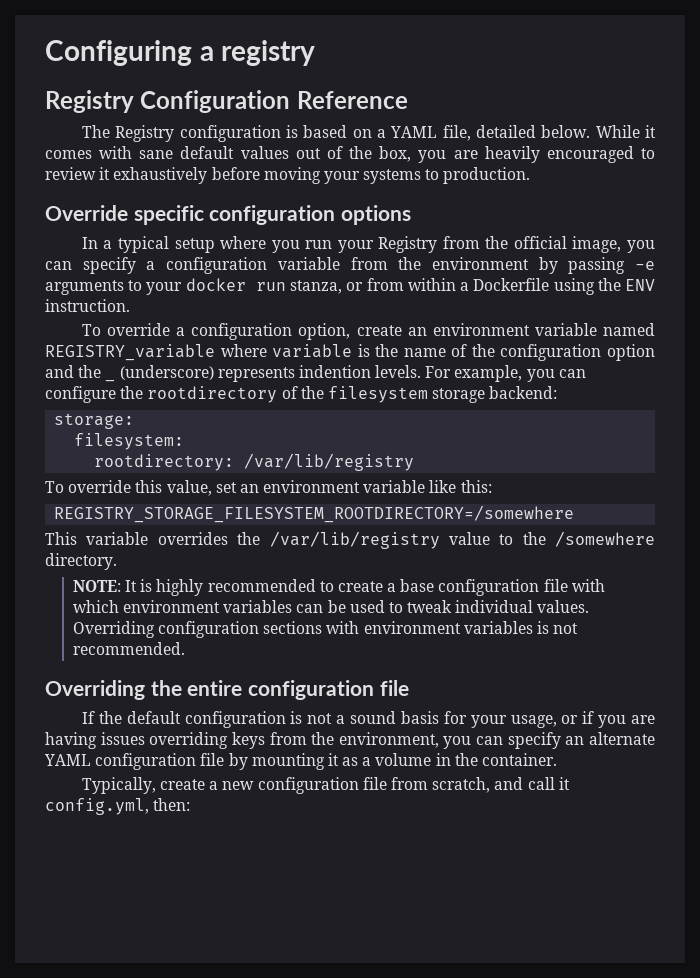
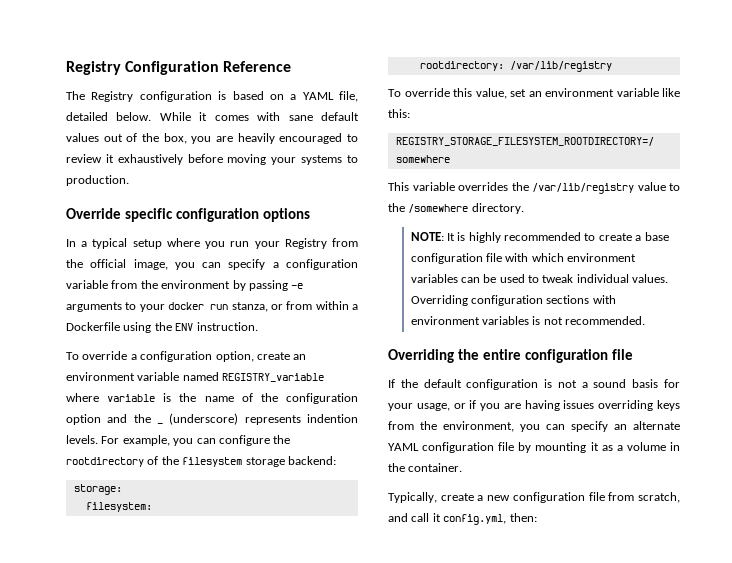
- Configuring a registry

